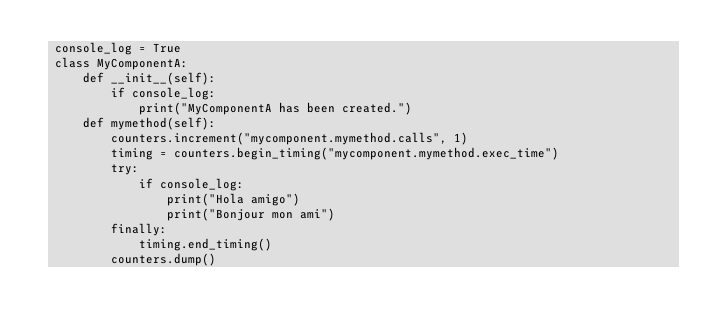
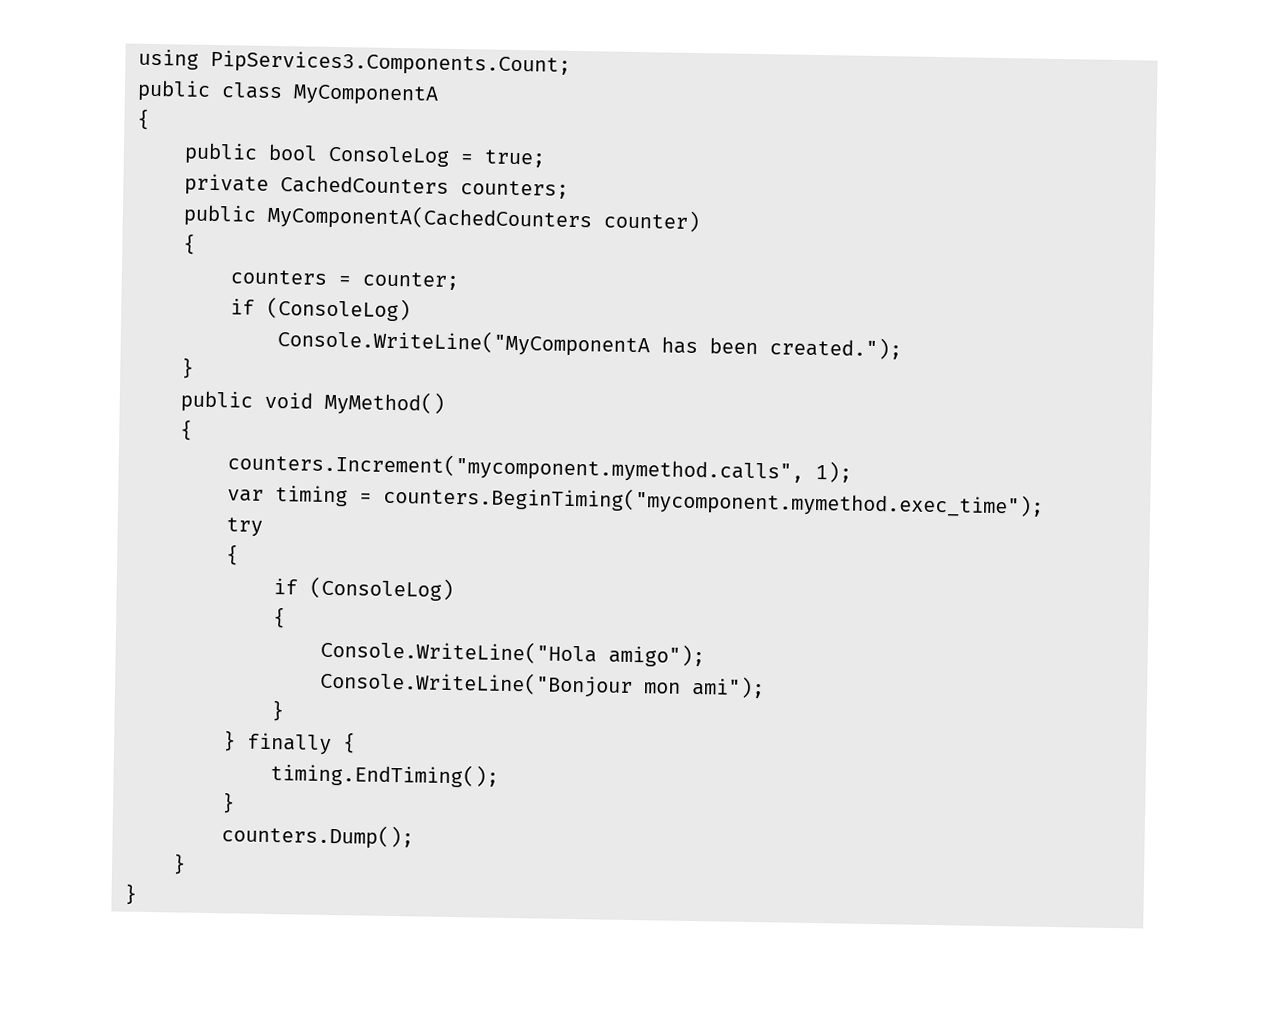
- console_log = True
- class MyComponentA:
- def __init__(self):
- if console_log:
- print("MyComponentA has been created.")
- def mymethod(self):
- counters.increment("mycomponent.mymethod.calls", 1)
- timing = counters.begin_timing("mycomponent.mymethod.exec_time")
- try:
- if console_log:
- print("Hola amigo")
- print("Bonjour mon ami")
- finally:
- timing.end_timing()
- counters.dump()
+ using PipServices3.Components.Count;
+ public class MyComponentA
+ {
+ public bool ConsoleLog = true;
+ private CachedCounters counters;
+ public MyComponentA(CachedCounters counter)
+ {
+ counters = counter;
+ if (ConsoleLog)
+ Console.WriteLine("MyComponentA has been created.");
+ }
+ public void MyMethod()
+ {
+ counters.Increment("mycomponent.mymethod.calls", 1);
+ var timing = counters.BeginTiming("mycomponent.mymethod.exec_time");
+ try
+ {
+ if (ConsoleLog)
+ {
+ Console.WriteLine("Hola amigo");
+ Console.WriteLine("Bonjour mon ami");
+ }
+ } finally {
+ timing.EndTiming();
+ }
+ counters.Dump();
+ }
+ }

